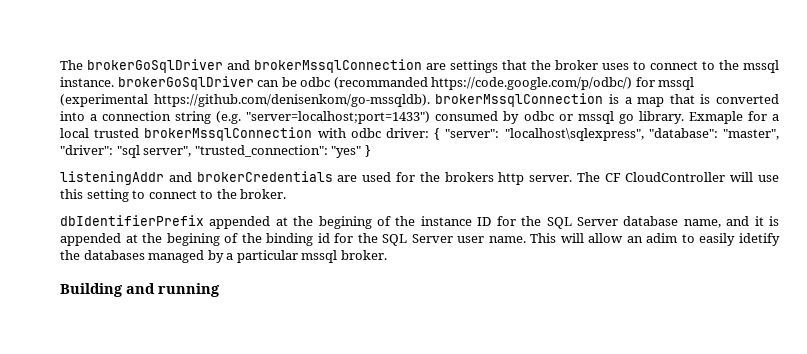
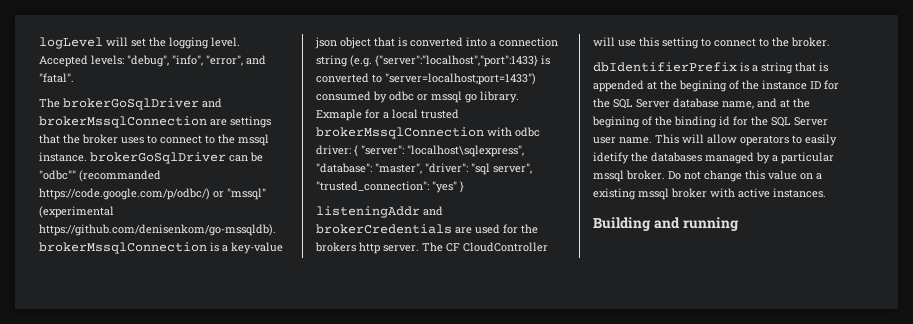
+ logLevel will set the logging level. Accepted levels: "debug", "info", "error", and "fatal".
- The brokerGoSqlDriver and brokerMssqlConnection are settings that the broker uses to connect to the mssql instance. brokerGoSqlDriver can be odbc (recommanded https://code.google.com/p/odbc/) for mssql (experimental https://github.com/denisenkom/go-mssqldb). brokerMssqlConnection is a map that is converted into a connection string (e.g. "server=localhost;port=1433") consumed by odbc or mssql go library.
+ The brokerGoSqlDriver and brokerMssqlConnection are settings that the broker uses to connect to the mssql instance. brokerGoSqlDriver can be "odbc"" (recommanded https://code.google.com/p/odbc/) or "mssql" (experimental https://github.com/denisenkom/go-mssqldb). brokerMssqlConnection is a key-value json object that is converted into a connection string (e.g. {"server":"localhost","port":1433} is converted to "server=localhost;port=1433") consumed by odbc or mssql go library.
- dbIdentifierPrefix appended at the begining of the instance ID for the SQL Server database name, and it is appended at the begining of the binding id for the SQL Server user name.
+ dbIdentifierPrefix is a string that is appended at the begining of the instance ID for the SQL Server database name, and at the begining of the binding id for the SQL Server user name.
- This will allow an adim to easily idetify the databases managed by a particular mssql broker.
+ This will allow operators to easily idetify the databases managed by a particular mssql broker. Do not change this value on a existing mssql broker with active instances.

